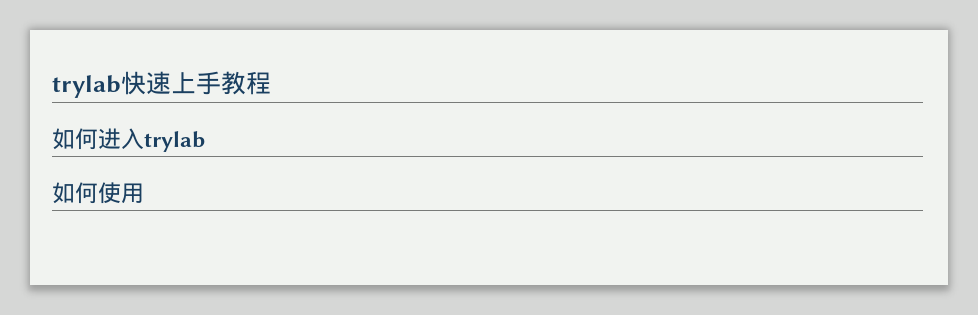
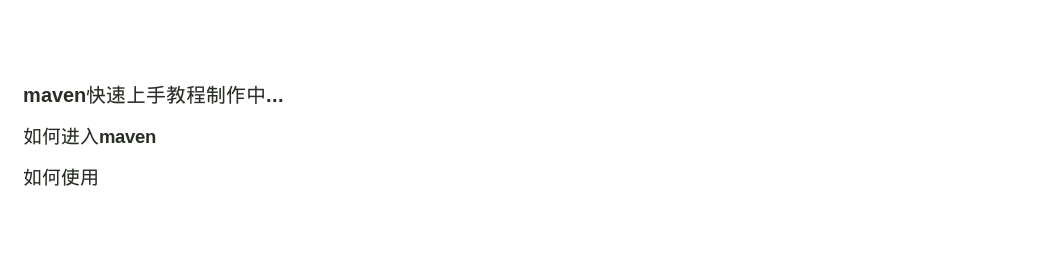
- trylab快速上手教程
+ maven快速上手教程制作中...
- 如何进入trylab
+ 如何进入maven

